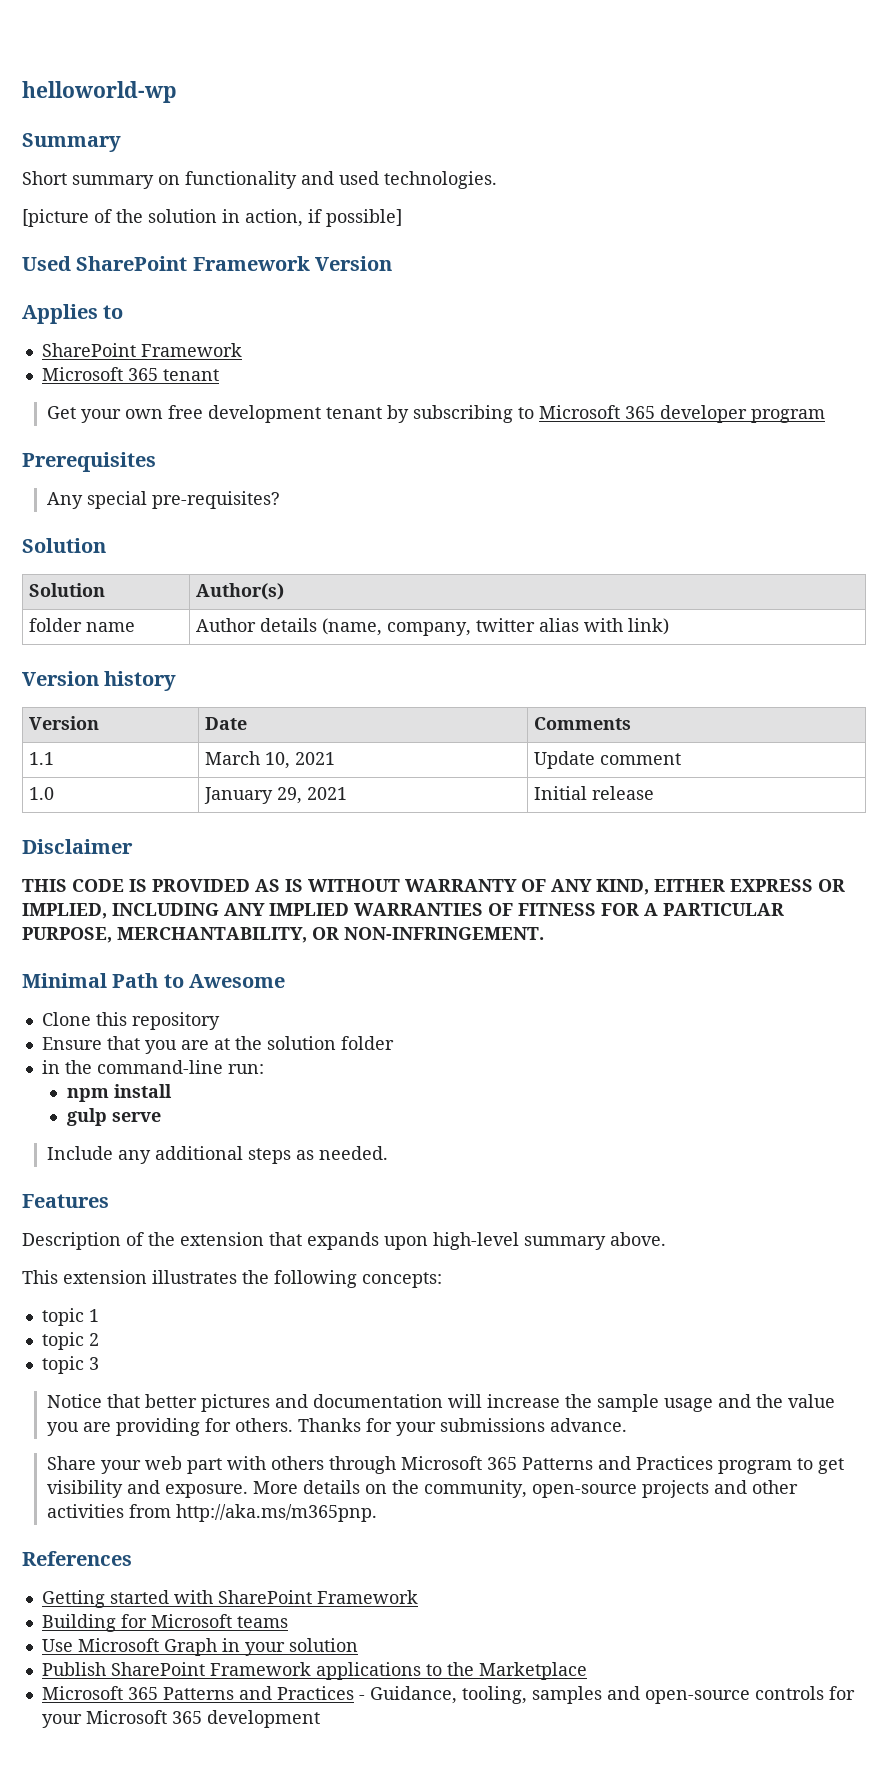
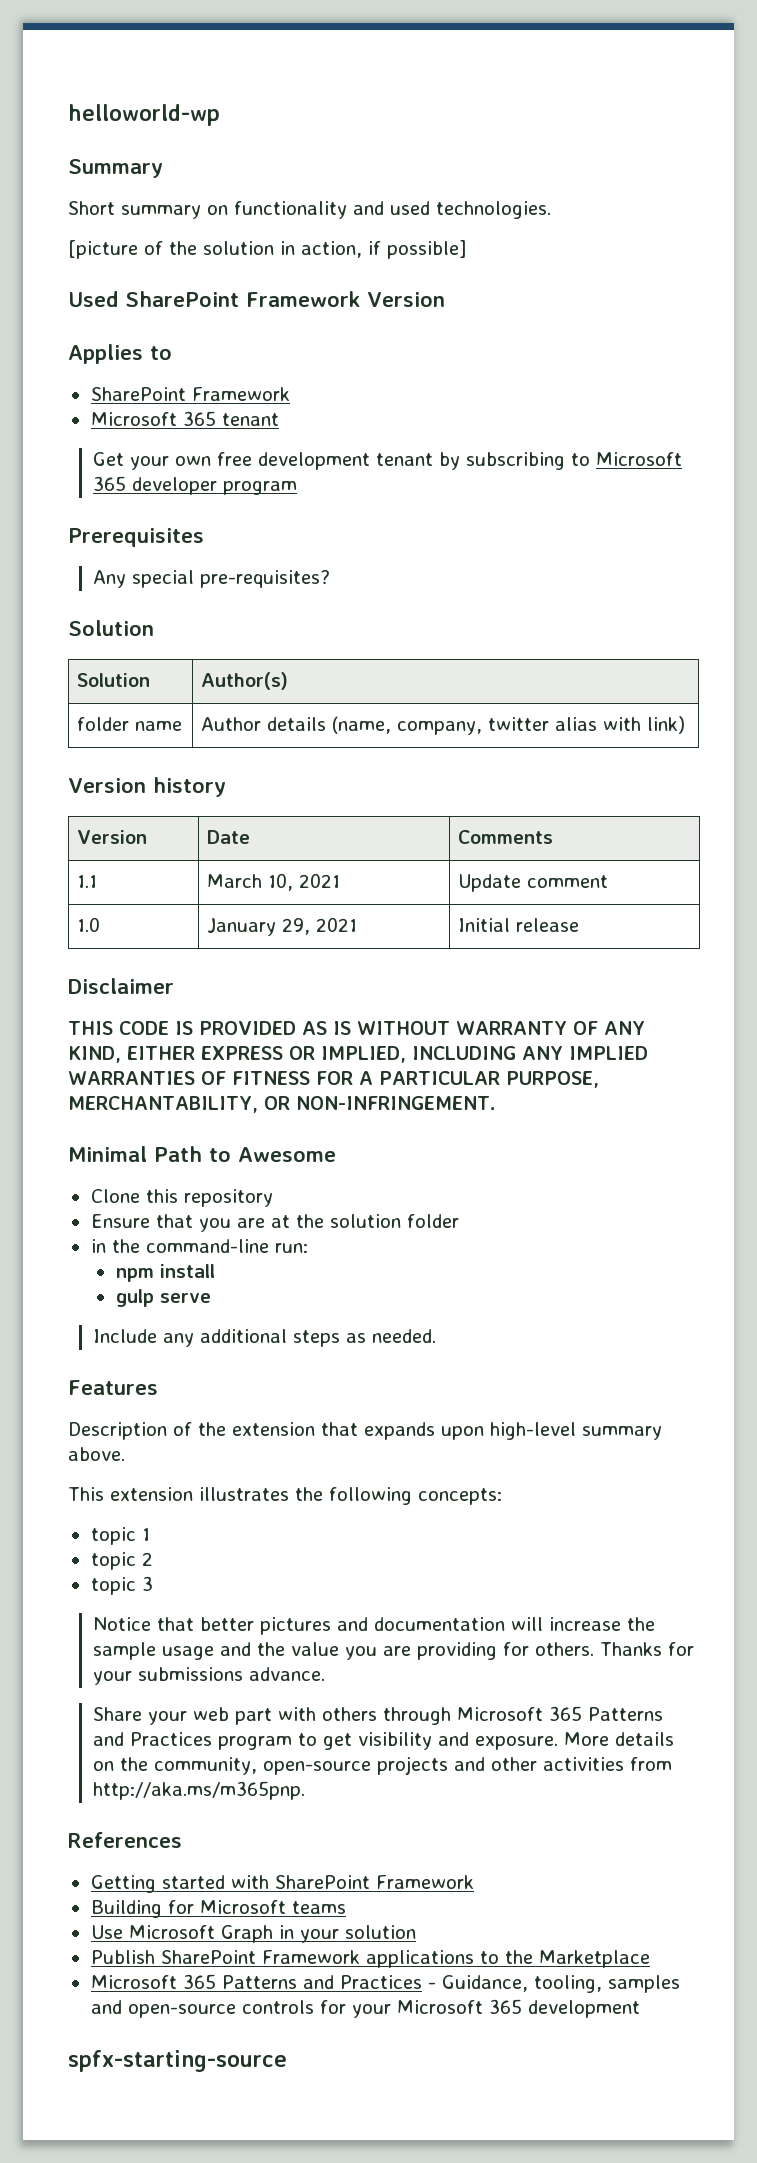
+ spfx-starting-source

